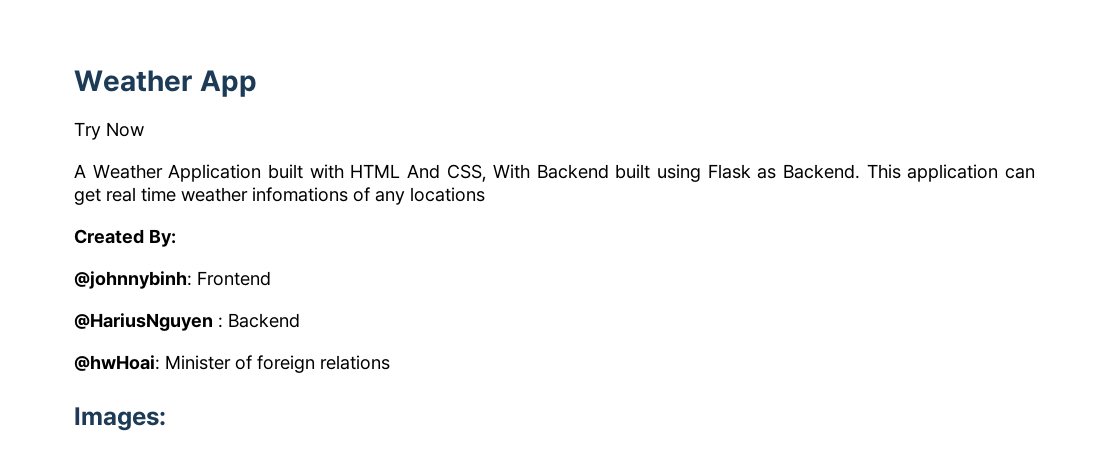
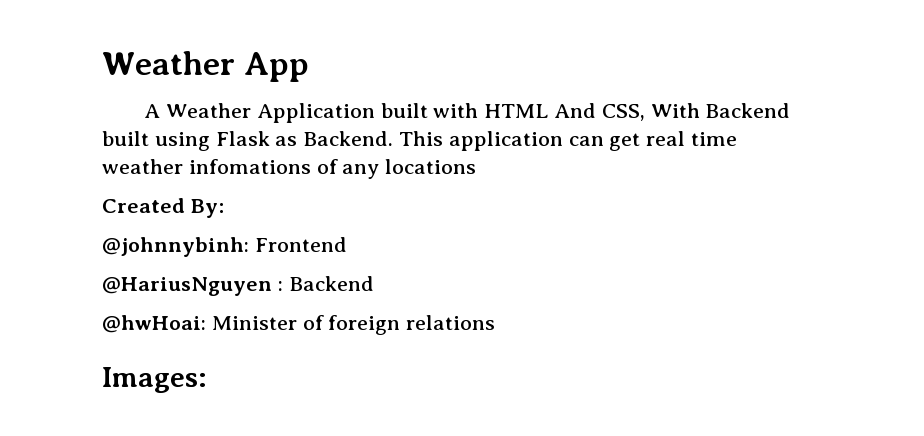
- Try Now

